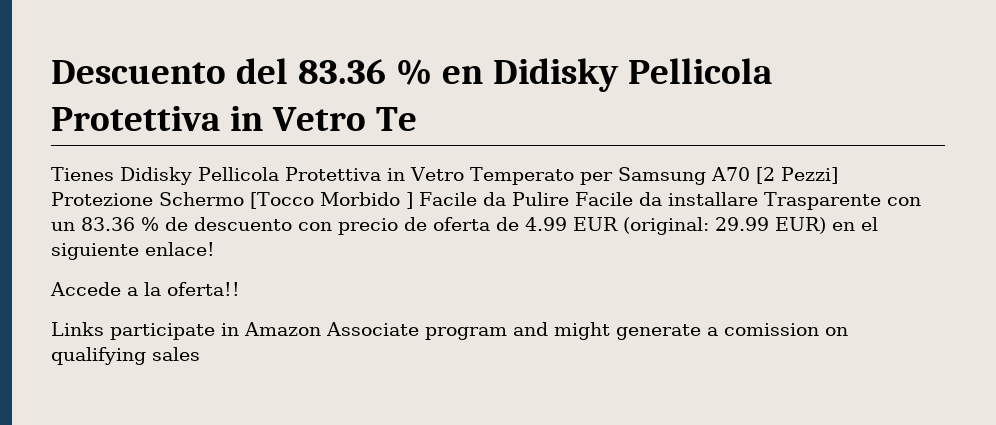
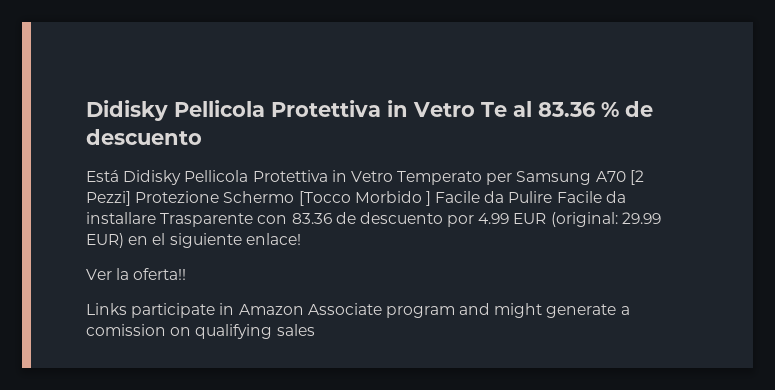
- Descuento del 83.36 % en Didisky Pellicola Protettiva in Vetro Te
- Tienes Didisky Pellicola Protettiva in Vetro Temperato per Samsung A70 [2 Pezzi] Protezione Schermo [Tocco Morbido ] Facile da Pulire Facile da installare Trasparente con un 83.36 % de descuento con precio de oferta de 4.99 EUR (original: 29.99 EUR) en el siguiente enlace!
+ Didisky Pellicola Protettiva in Vetro Te al 83.36 % de descuento
+ Está Didisky Pellicola Protettiva in Vetro Temperato per Samsung A70 [2 Pezzi] Protezione Schermo [Tocco Morbido ] Facile da Pulire Facile da installare Trasparente con 83.36 de descuento por 4.99 EUR (original: 29.99 EUR) en el siguiente enlace!
- Accede a la oferta!!
+ Ver la oferta!!

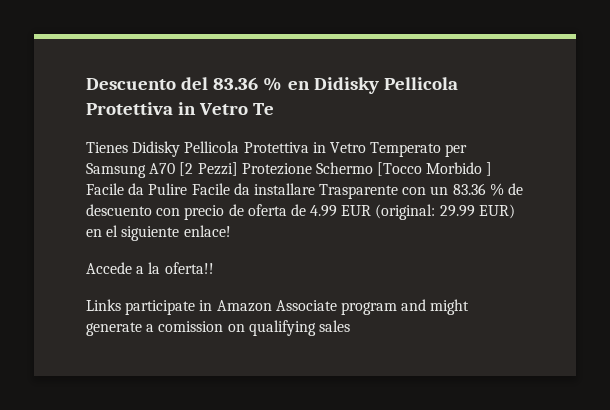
- Didisky Pellicola Protettiva in Vetro Te al 83.36 % de descuento
- Está Didisky Pellicola Protettiva in Vetro Temperato per Samsung A70 [2 Pezzi] Protezione Schermo [Tocco Morbido ] Facile da Pulire Facile da installare Trasparente con 83.36 de descuento por 4.99 EUR (original: 29.99 EUR) en el siguiente enlace!
+ Descuento del 83.36 % en Didisky Pellicola Protettiva in Vetro Te
+ Tienes Didisky Pellicola Protettiva in Vetro Temperato per Samsung A70 [2 Pezzi] Protezione Schermo [Tocco Morbido ] Facile da Pulire Facile da installare Trasparente con un 83.36 % de descuento con precio de oferta de 4.99 EUR (original: 29.99 EUR) en el siguiente enlace!
- Ver la oferta!!
+ Accede a la oferta!!

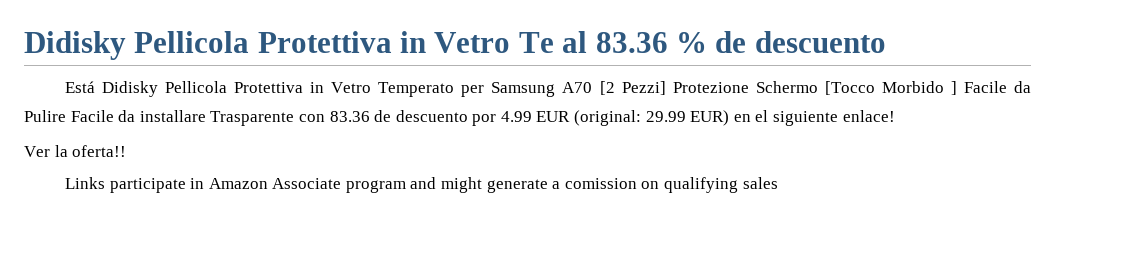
- Descuento del 83.36 % en Didisky Pellicola Protettiva in Vetro Te
- Tienes Didisky Pellicola Protettiva in Vetro Temperato per Samsung A70 [2 Pezzi] Protezione Schermo [Tocco Morbido ] Facile da Pulire Facile da installare Trasparente con un 83.36 % de descuento con precio de oferta de 4.99 EUR (original: 29.99 EUR) en el siguiente enlace!
+ Didisky Pellicola Protettiva in Vetro Te al 83.36 % de descuento
+ Está Didisky Pellicola Protettiva in Vetro Temperato per Samsung A70 [2 Pezzi] Protezione Schermo [Tocco Morbido ] Facile da Pulire Facile da installare Trasparente con 83.36 de descuento por 4.99 EUR (original: 29.99 EUR) en el siguiente enlace!
- Accede a la oferta!!
+ Ver la oferta!!

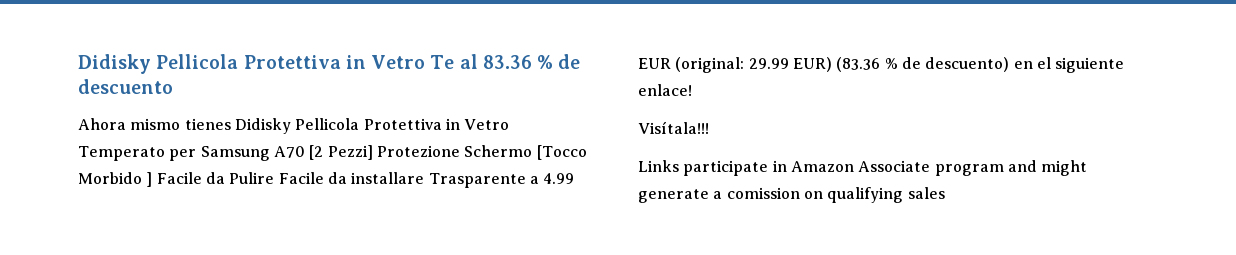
- Está Didisky Pellicola Protettiva in Vetro Temperato per Samsung A70 [2 Pezzi] Protezione Schermo [Tocco Morbido ] Facile da Pulire Facile da installare Trasparente con 83.36 de descuento por 4.99 EUR (original: 29.99 EUR) en el siguiente enlace!
+ Ahora mismo tienes Didisky Pellicola Protettiva in Vetro Temperato per Samsung A70 [2 Pezzi] Protezione Schermo [Tocco Morbido ] Facile da Pulire Facile da installare Trasparente a 4.99 EUR (original: 29.99 EUR) (83.36 % de descuento) en el siguiente enlace!
- Ver la oferta!!
+ Visítala!!!

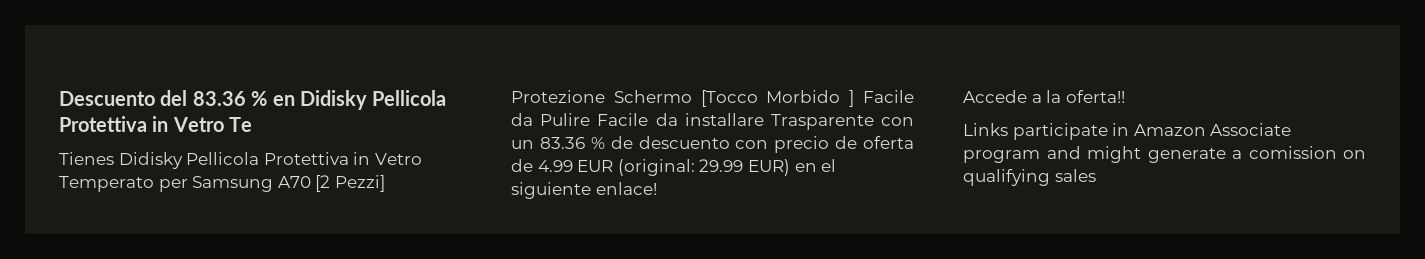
- Didisky Pellicola Protettiva in Vetro Te al 83.36 % de descuento
- Ahora mismo tienes Didisky Pellicola Protettiva in Vetro Temperato per Samsung A70 [2 Pezzi] Protezione Schermo [Tocco Morbido ] Facile da Pulire Facile da installare Trasparente a 4.99 EUR (original: 29.99 EUR) (83.36 % de descuento) en el siguiente enlace!
+ Descuento del 83.36 % en Didisky Pellicola Protettiva in Vetro Te
+ Tienes Didisky Pellicola Protettiva in Vetro Temperato per Samsung A70 [2 Pezzi] Protezione Schermo [Tocco Morbido ] Facile da Pulire Facile da installare Trasparente con un 83.36 % de descuento con precio de oferta de 4.99 EUR (original: 29.99 EUR) en el siguiente enlace!
- Visítala!!!
+ Accede a la oferta!!

